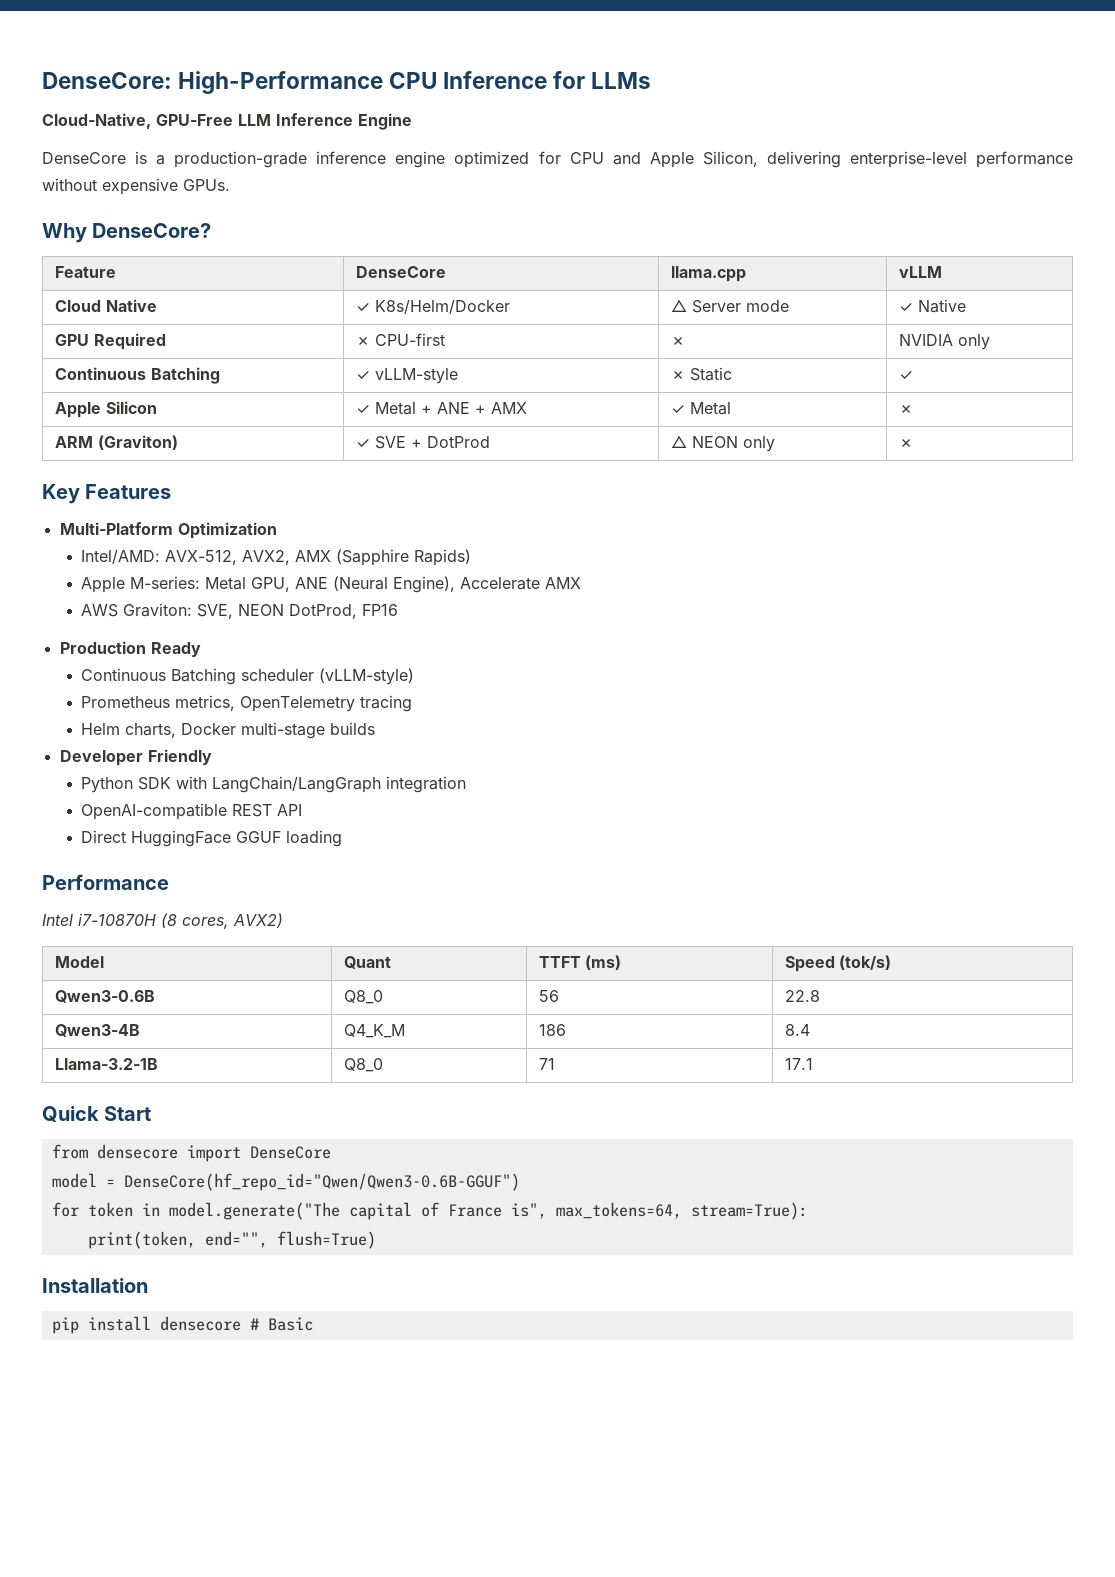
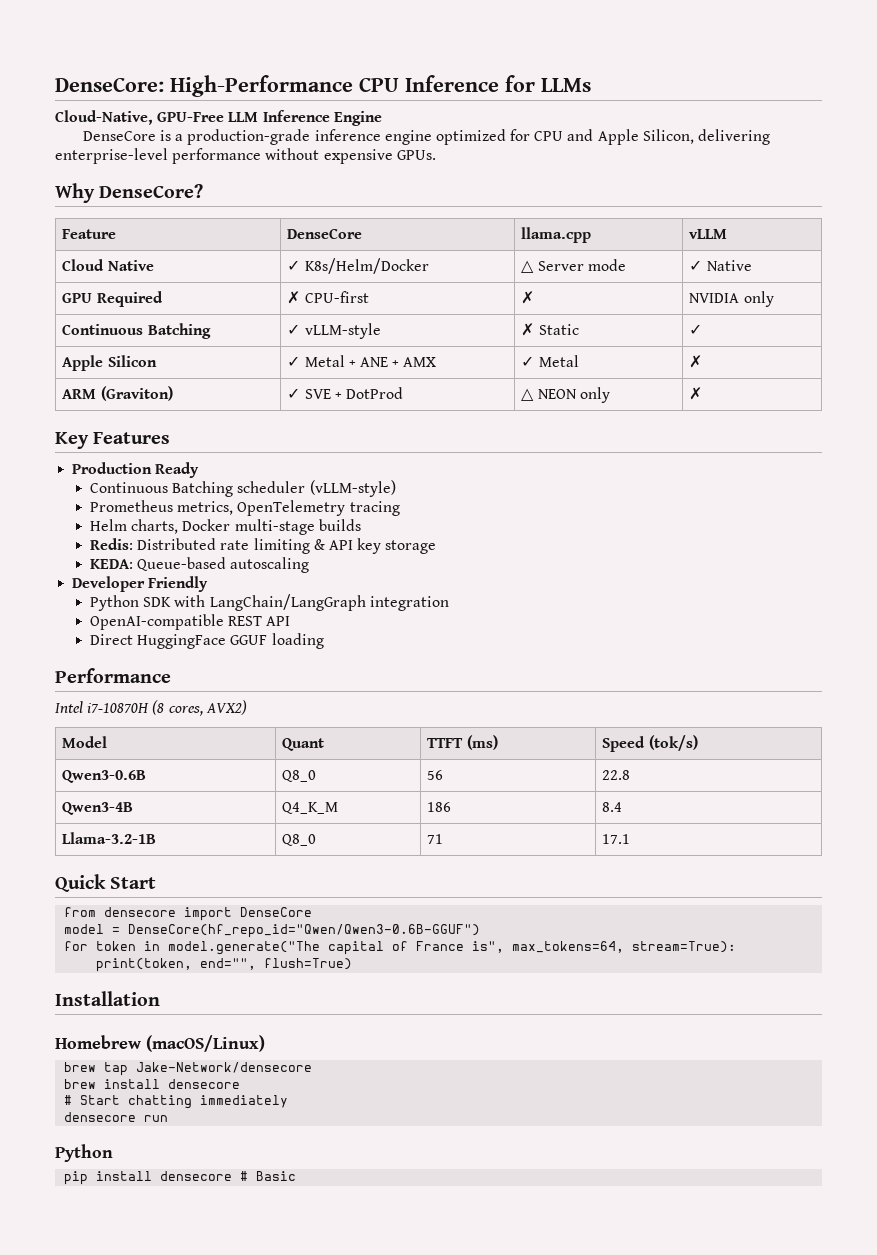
- Multi-Platform Optimization
- Intel/AMD: AVX-512, AVX2, AMX (Sapphire Rapids)
- Apple M-series: Metal GPU, ANE (Neural Engine), Accelerate AMX
- AWS Graviton: SVE, NEON DotProd, FP16
+ Redis: Distributed rate limiting & API key storage
+ KEDA: Queue-based autoscaling
+ Homebrew (macOS/Linux)
+ brew tap Jake-Network/densecore
+ brew install densecore
+ # Start chatting immediately
+ densecore run
+ Python

